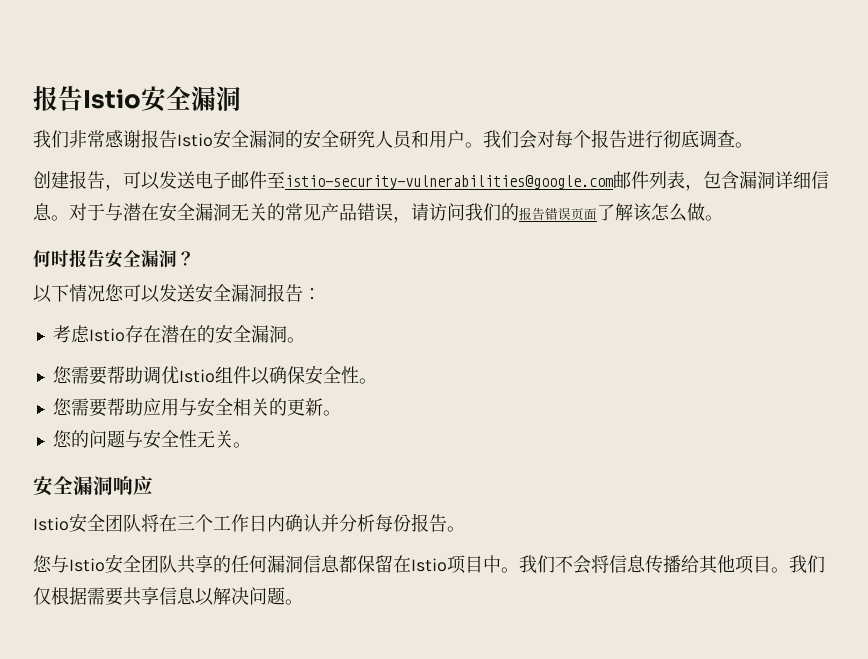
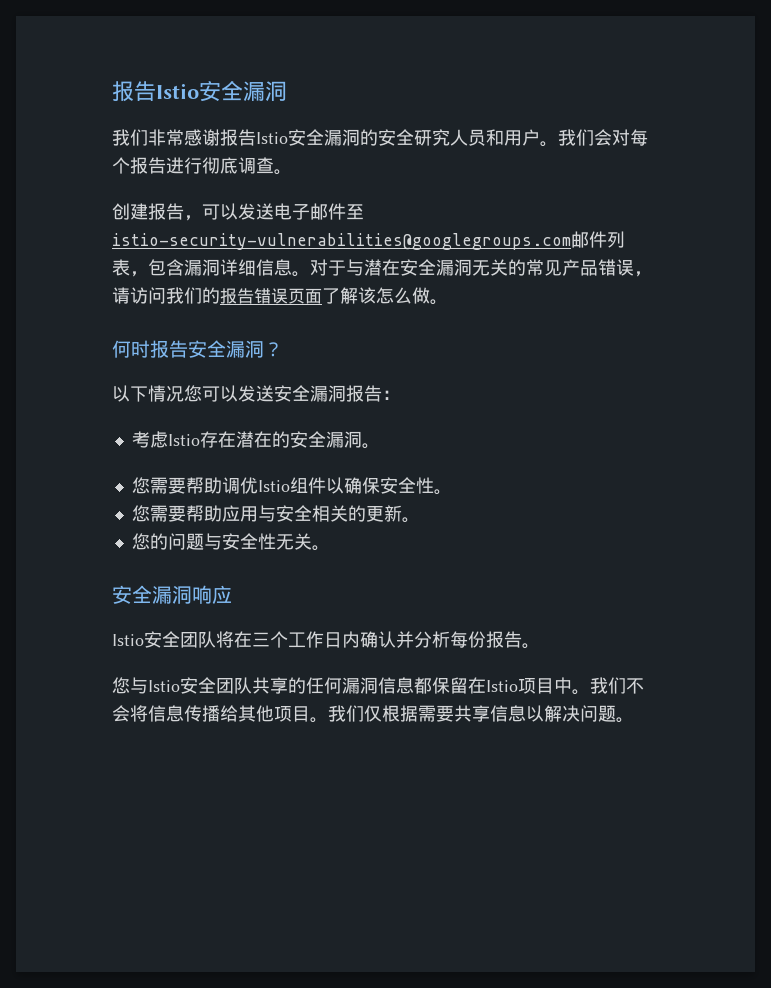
- 创建报告，可以发送电子邮件至istio-security-vulnerabilities@google.com邮件列表，包含漏洞详细信息。
+ 创建报告，可以发送电子邮件至istio-security-vulnerabilities@googlegroups.com邮件列表，包含漏洞详细信息。

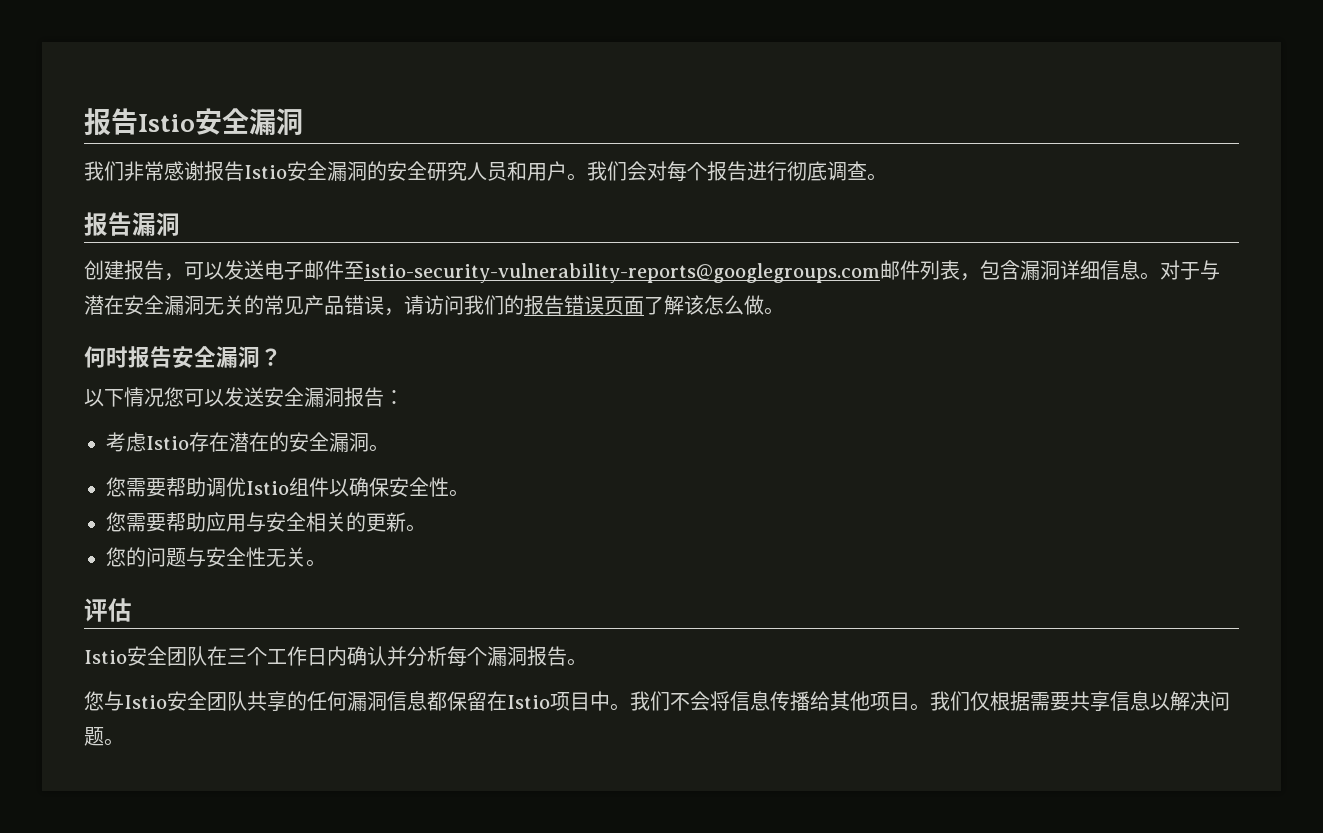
+ 报告漏洞
- 创建报告，可以发送电子邮件至istio-security-vulnerabilities@googlegroups.com邮件列表，包含漏洞详细信息。
+ 创建报告，可以发送电子邮件至istio-security-vulnerability-reports@googlegroups.com邮件列表，包含漏洞详细信息。
- 安全漏洞响应
- Istio安全团队将在三个工作日内确认并分析每份报告。
+ 评估
+ Istio安全团队在三个工作日内确认并分析每个漏洞报告。

